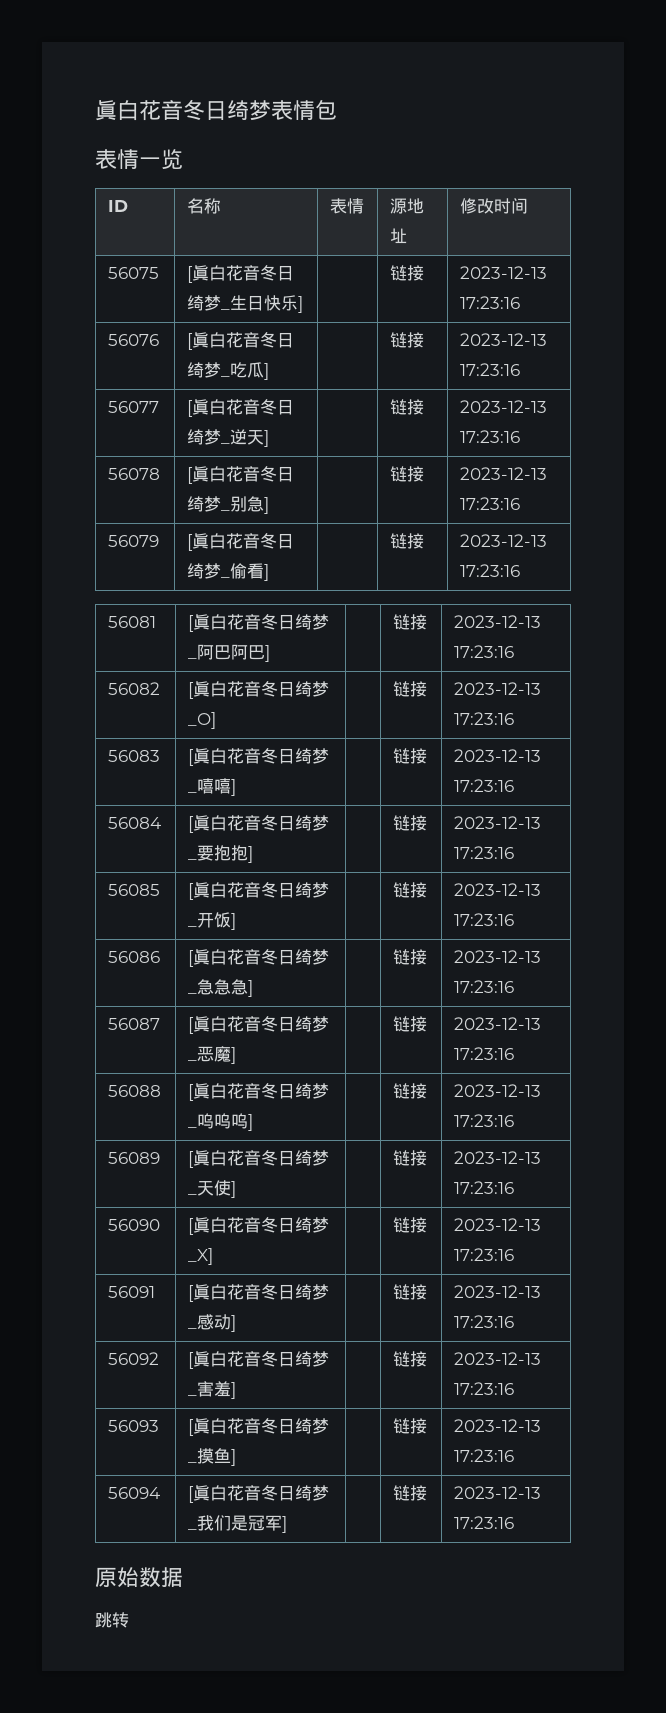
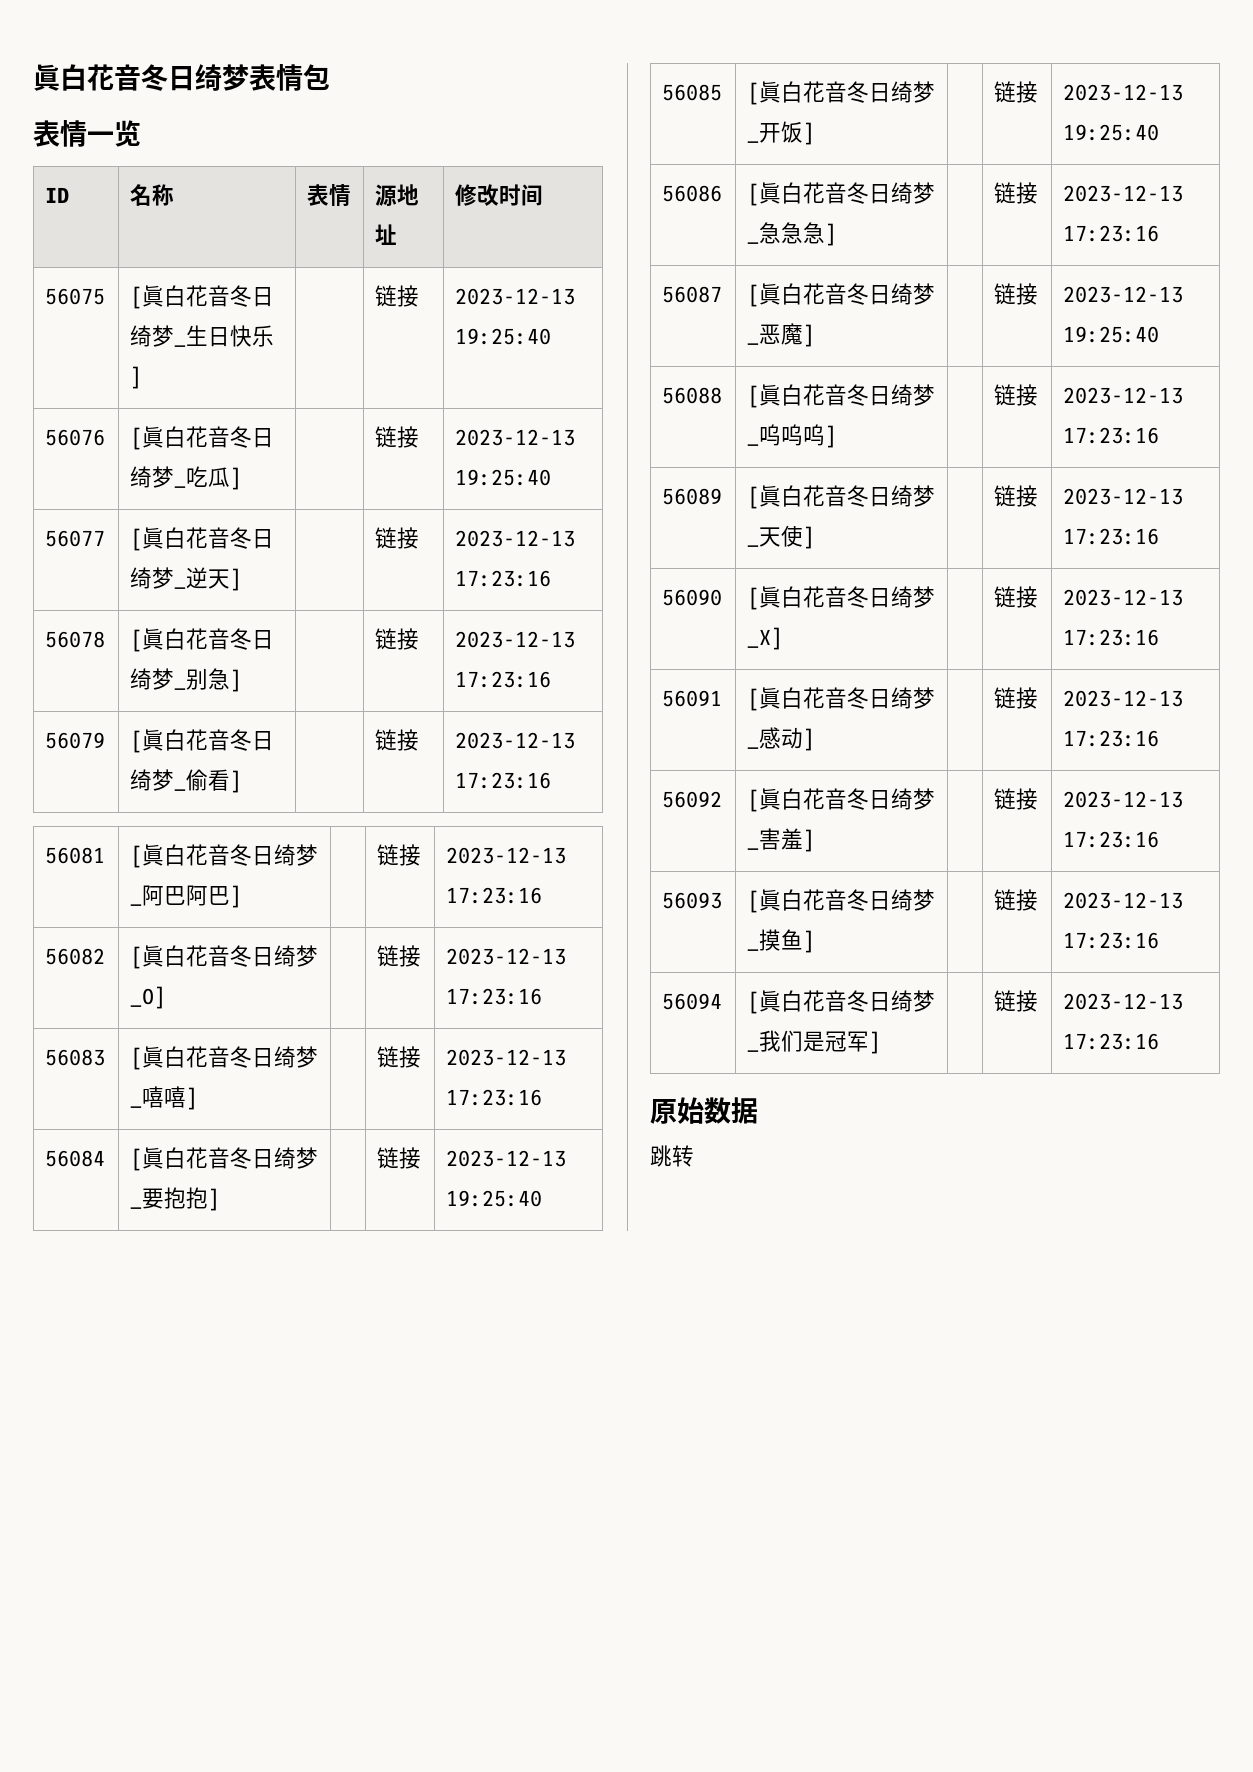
- 56075 | [眞白花音冬日绮梦_生日快乐] | | 链接 | 2023-12-13 17:23:16
+ 56075 | [眞白花音冬日绮梦_生日快乐] | | 链接 | 2023-12-13 19:25:40
- 56076 | [眞白花音冬日绮梦_吃瓜] | | 链接 | 2023-12-13 17:23:16
+ 56076 | [眞白花音冬日绮梦_吃瓜] | | 链接 | 2023-12-13 19:25:40
- 56084 | [眞白花音冬日绮梦_要抱抱] | | 链接 | 2023-12-13 17:23:16
+ 56084 | [眞白花音冬日绮梦_要抱抱] | | 链接 | 2023-12-13 19:25:40
- 56085 | [眞白花音冬日绮梦_开饭] | | 链接 | 2023-12-13 17:23:16
+ 56085 | [眞白花音冬日绮梦_开饭] | | 链接 | 2023-12-13 19:25:40
- 56087 | [眞白花音冬日绮梦_恶魔] | | 链接 | 2023-12-13 17:23:16
+ 56087 | [眞白花音冬日绮梦_恶魔] | | 链接 | 2023-12-13 19:25:40

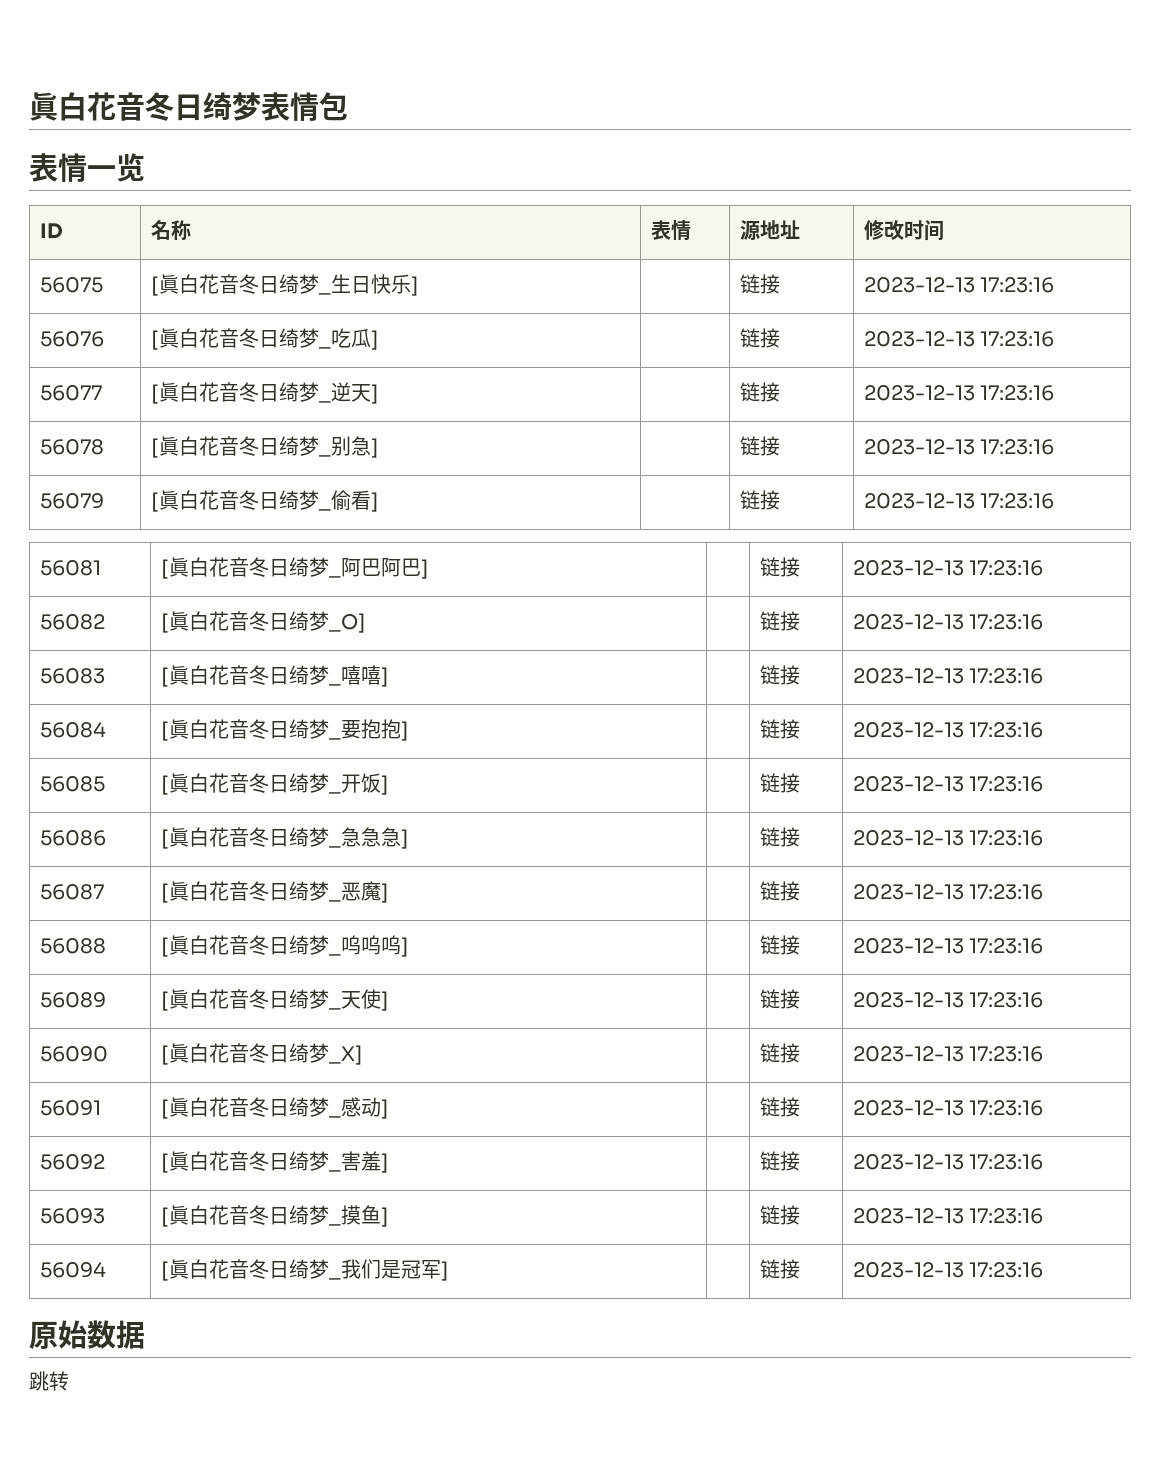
- 56075 | [眞白花音冬日绮梦_生日快乐] | | 链接 | 2023-12-13 19:25:40
+ 56075 | [眞白花音冬日绮梦_生日快乐] | | 链接 | 2023-12-13 17:23:16
- 56076 | [眞白花音冬日绮梦_吃瓜] | | 链接 | 2023-12-13 19:25:40
+ 56076 | [眞白花音冬日绮梦_吃瓜] | | 链接 | 2023-12-13 17:23:16
- 56084 | [眞白花音冬日绮梦_要抱抱] | | 链接 | 2023-12-13 19:25:40
+ 56084 | [眞白花音冬日绮梦_要抱抱] | | 链接 | 2023-12-13 17:23:16
- 56085 | [眞白花音冬日绮梦_开饭] | | 链接 | 2023-12-13 19:25:40
+ 56085 | [眞白花音冬日绮梦_开饭] | | 链接 | 2023-12-13 17:23:16
- 56087 | [眞白花音冬日绮梦_恶魔] | | 链接 | 2023-12-13 19:25:40
+ 56087 | [眞白花音冬日绮梦_恶魔] | | 链接 | 2023-12-13 17:23:16

